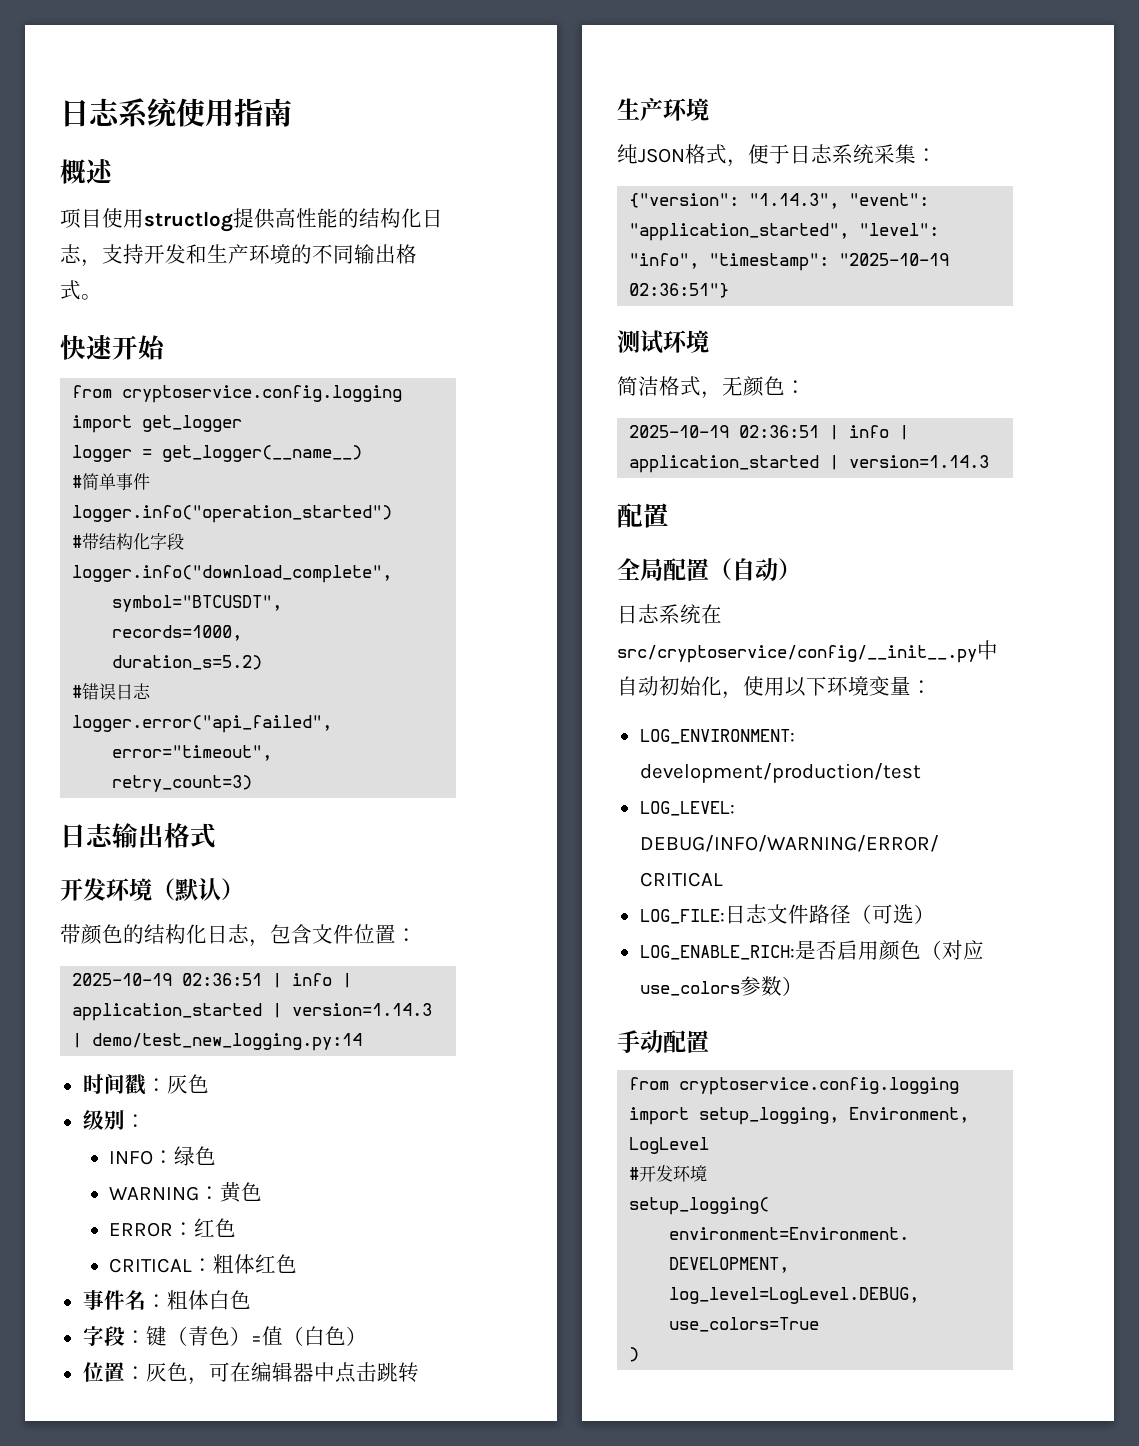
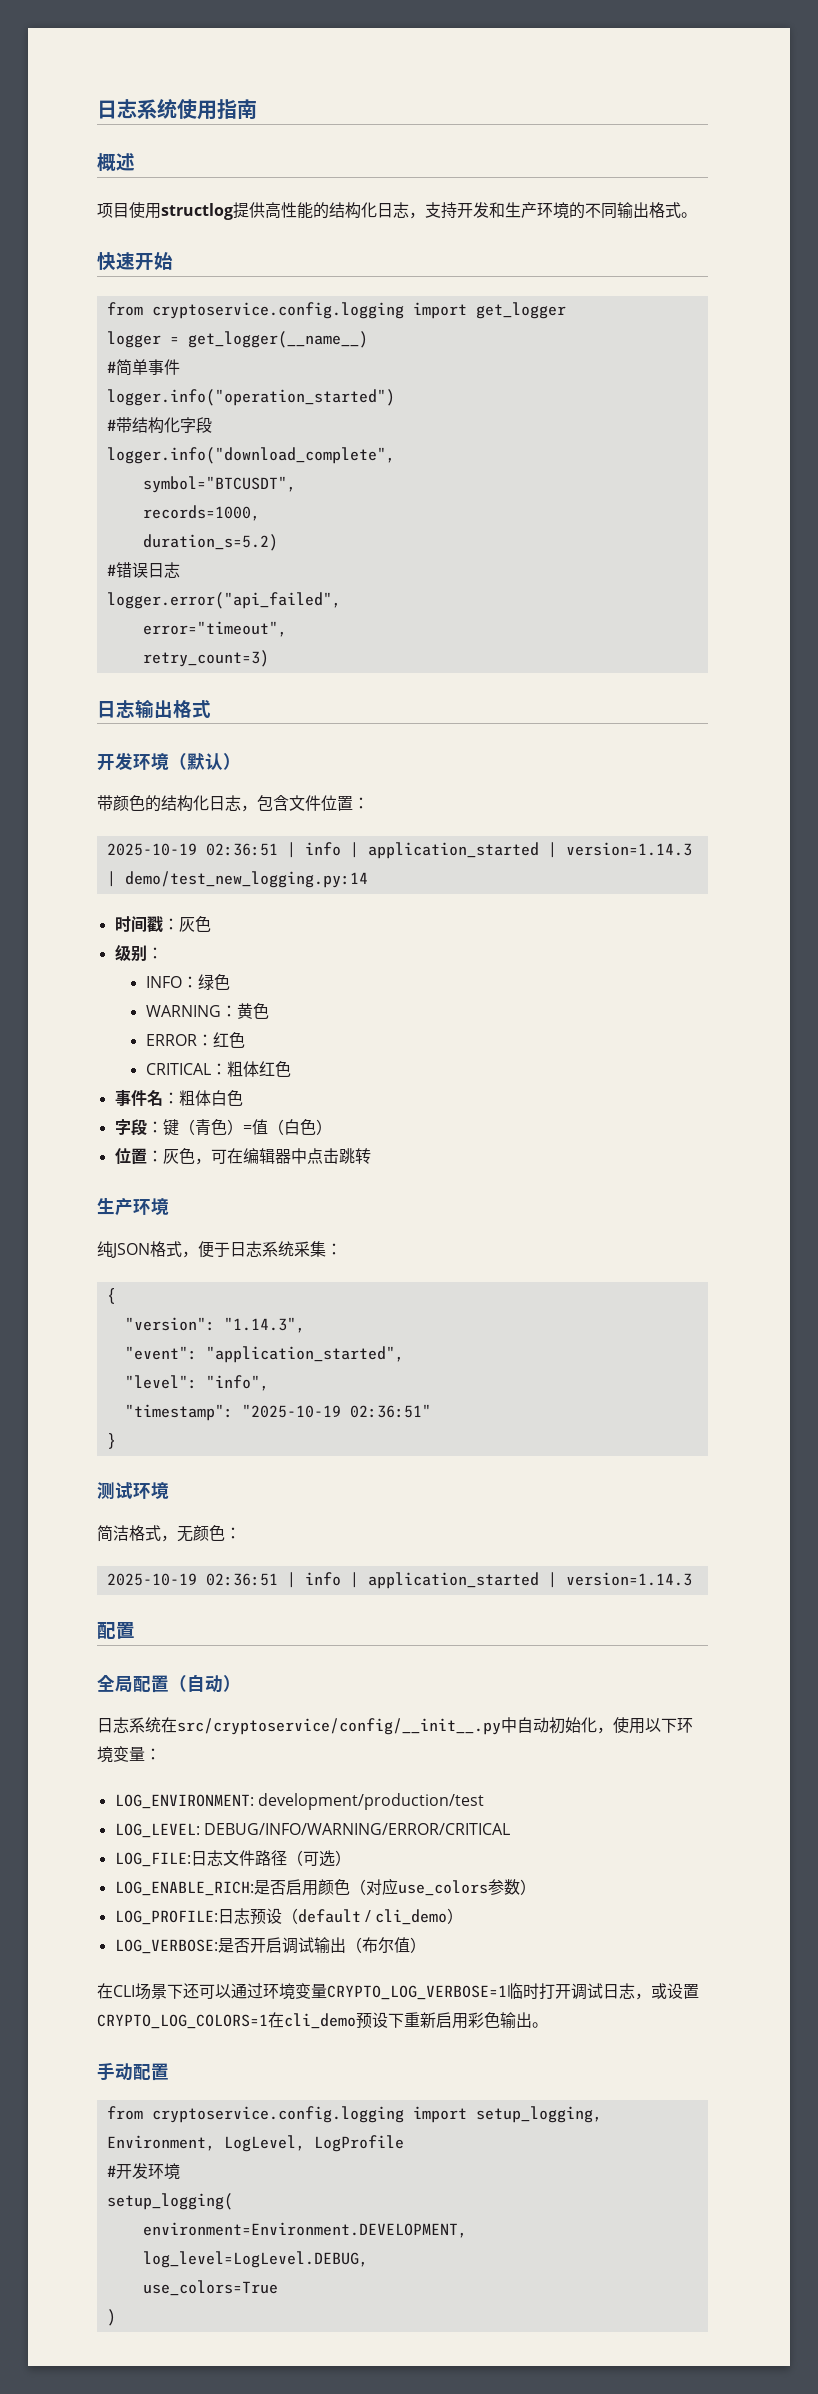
- {"version": "1.14.3", "event": "application_started", "level": "info", "timestamp": "2025-10-19 02:36:51"}
+ {
+ "version": "1.14.3",
+ "event": "application_started",
+ "level": "info",
+ "timestamp": "2025-10-19 02:36:51"
+ }
+ LOG_PROFILE:日志预设（default / cli_demo）
+ LOG_VERBOSE:是否开启调试输出（布尔值）
+ 在CLI场景下还可以通过环境变量CRYPTO_LOG_VERBOSE=1临时打开调试日志，或设置CRYPTO_LOG_COLORS=1在cli_demo预设下重新启用彩色输出。
- from cryptoservice.config.logging import setup_logging, Environment, LogLevel
+ from cryptoservice.config.logging import setup_logging, Environment, LogLevel, LogProfile

